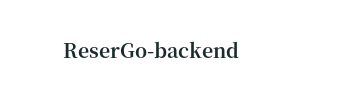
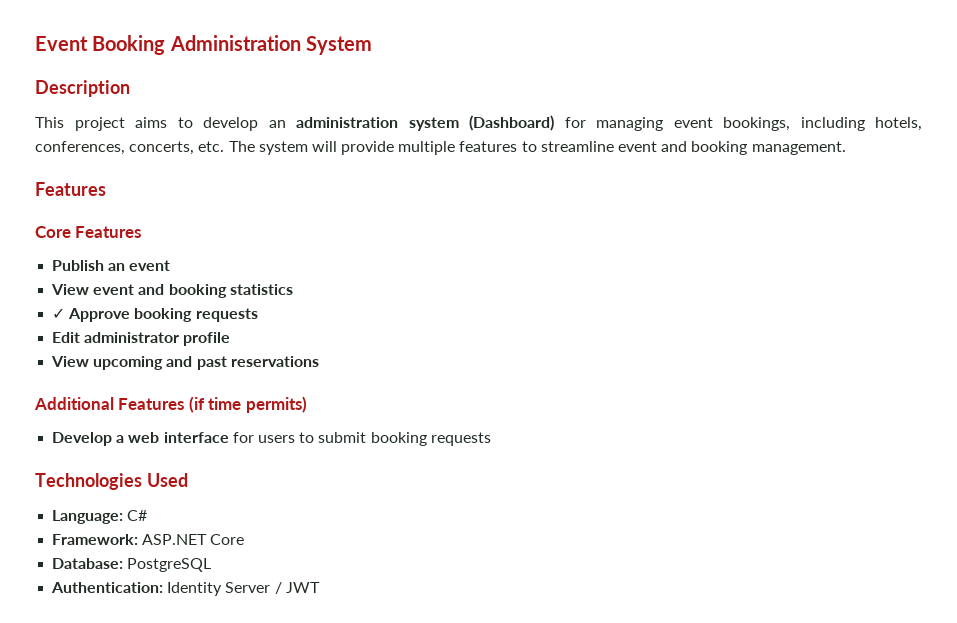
- ReserGo-backend
+ Event Booking Administration System
+ Description
+ This project aims to develop an administration system (Dashboard) for managing event bookings, including hotels, conferences, concerts, etc. The system will provide multiple features to streamline event and booking management.
+ Features
+ Core Features
+ Publish an event
+ View event and booking statistics
+ ✓ Approve booking requests
+ Edit administrator profile
+ View upcoming and past reservations
+ Additional Features (if time permits)
+ Develop a web interface for users to submit booking requests
+ Technologies Used
+ Language: C#
+ Framework: ASP.NET Core
+ Database: PostgreSQL
+ Authentication: Identity Server / JWT

